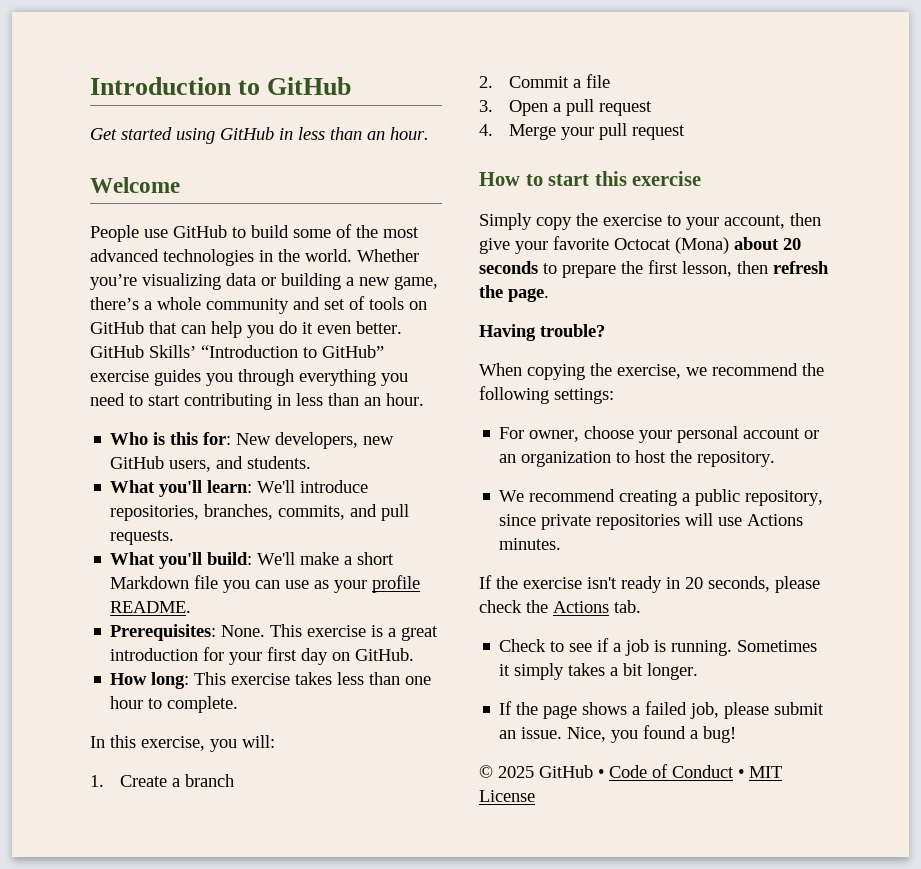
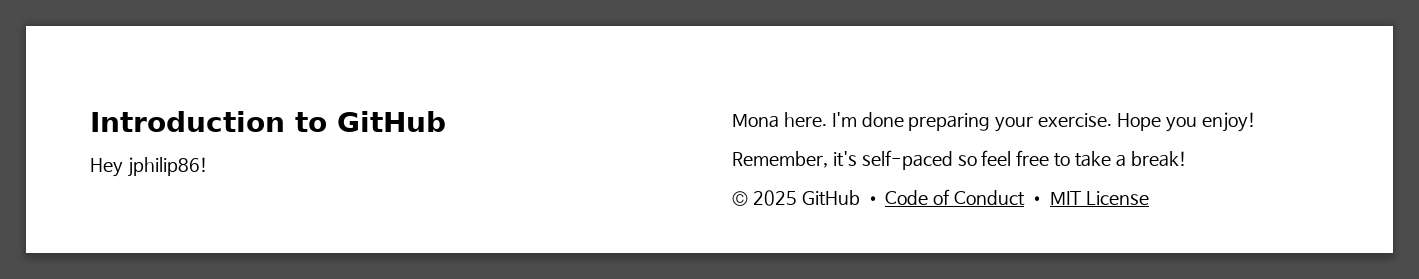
- Get started using GitHub in less than an hour.
- Welcome
- People use GitHub to build some of the most advanced technologies in the world. Whether you’re visualizing data or building a new game, there’s a whole community and set of tools on GitHub that can help you do it even better. GitHub Skills’ “Introduction to GitHub” exercise guides you through everything you need to start contributing in less than an hour.
- Who is this for: New developers, new GitHub users, and students.
- What you'll learn: We'll introduce repositories, branches, commits, and pull requests.
- What you'll build: We'll make a short Markdown file you can use as your profile README.
- Prerequisites: None. This exercise is a great introduction for your first day on GitHub.
- How long: This exercise takes less than one hour to complete.
- In this exercise, you will:
- 1. Create a branch
- 2. Commit a file
- 3. Open a pull request
- 4. Merge your pull request
- How to start this exercise
- Simply copy the exercise to your account, then give your favorite Octocat (Mona) about 20 seconds to prepare the first lesson, then refresh the page.
- Having trouble?
- When copying the exercise, we recommend the following settings:
- For owner, choose your personal account or an organization to host the repository.
- We recommend creating a public repository, since private repositories will use Actions minutes.
- If the exercise isn't ready in 20 seconds, please check the Actions tab.
- Check to see if a job is running. Sometimes it simply takes a bit longer.
- If the page shows a failed job, please submit an issue. Nice, you found a bug!
+ Hey jphilip86!
+ Mona here. I'm done preparing your exercise. Hope you enjoy!
+ Remember, it's self-paced so feel free to take a break!

